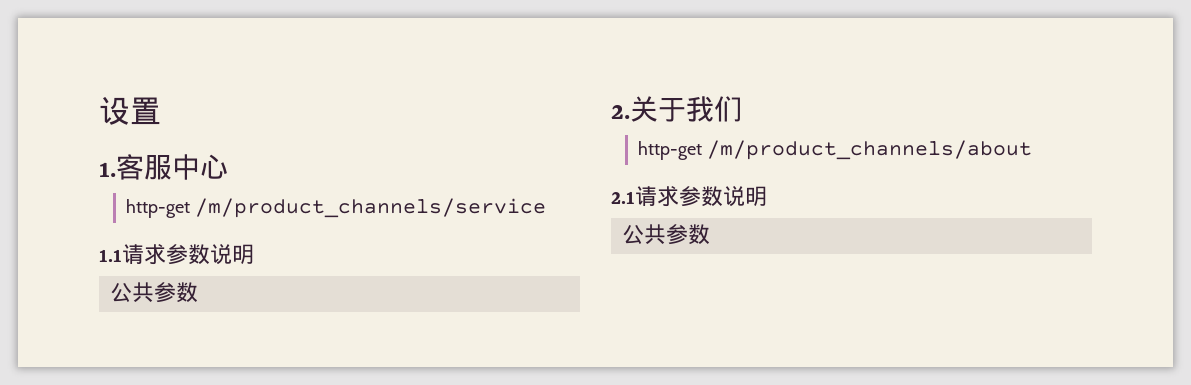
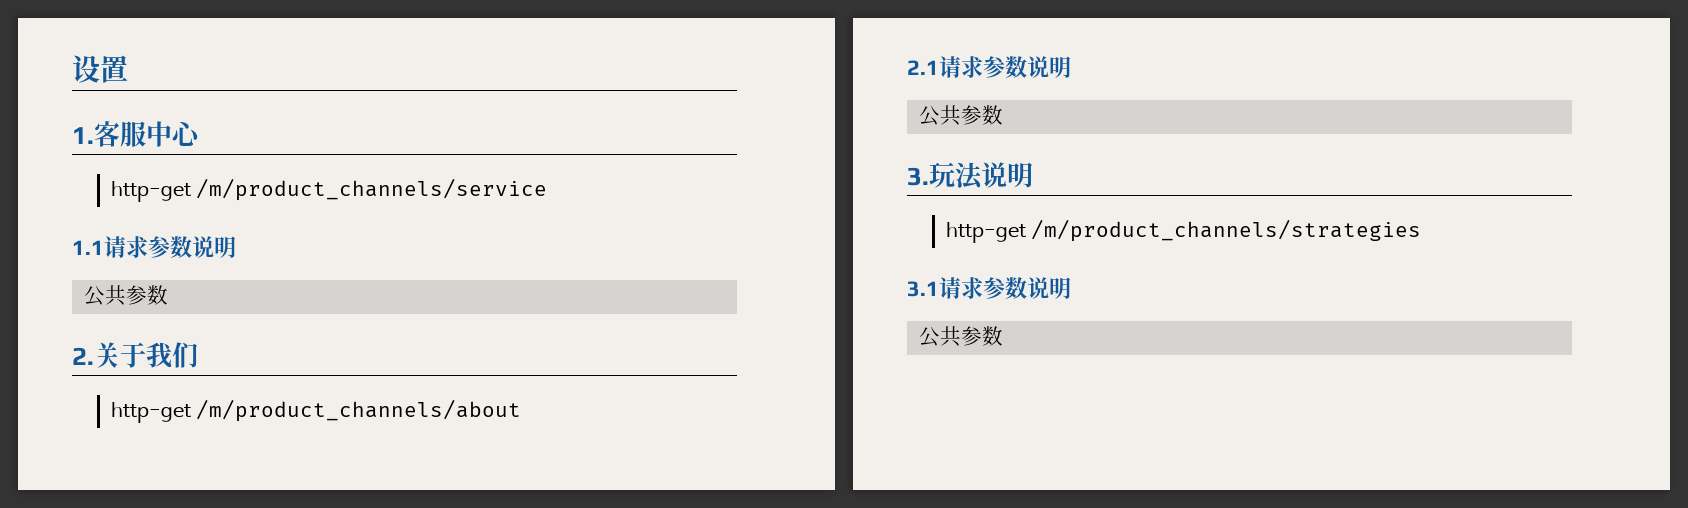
+ 3.玩法说明
+ http-get /m/product_channels/strategies
+ 3.1请求参数说明
+ 公共参数

